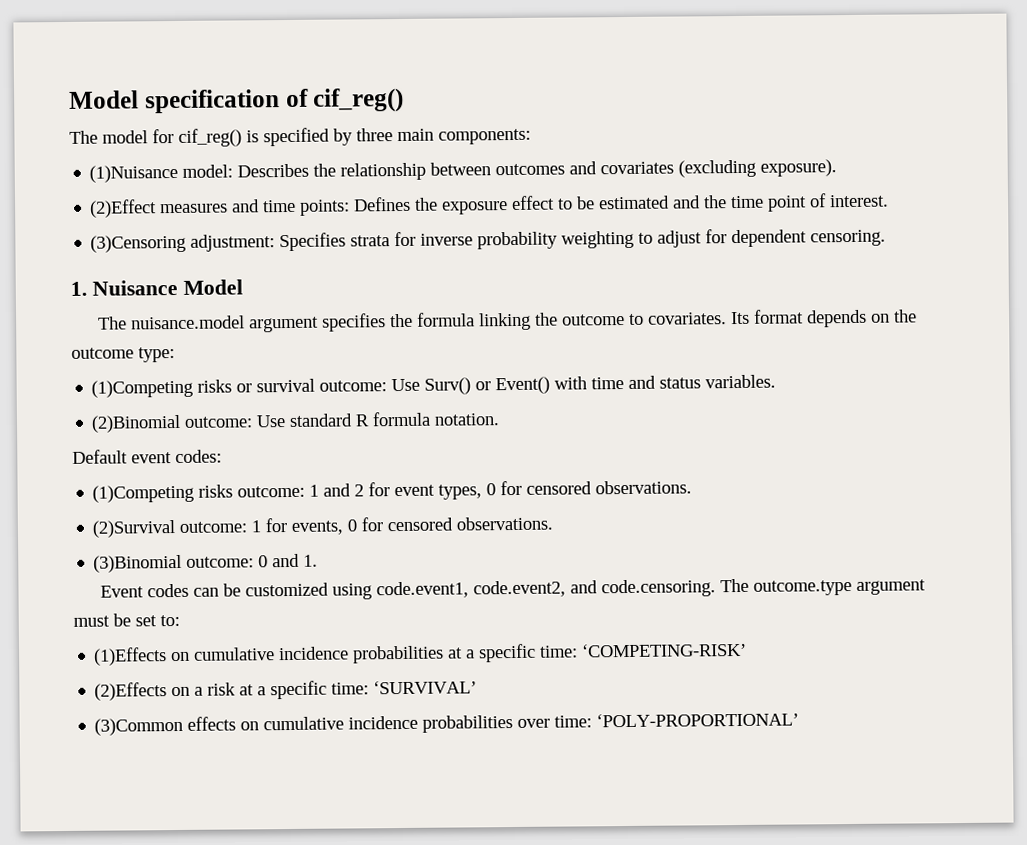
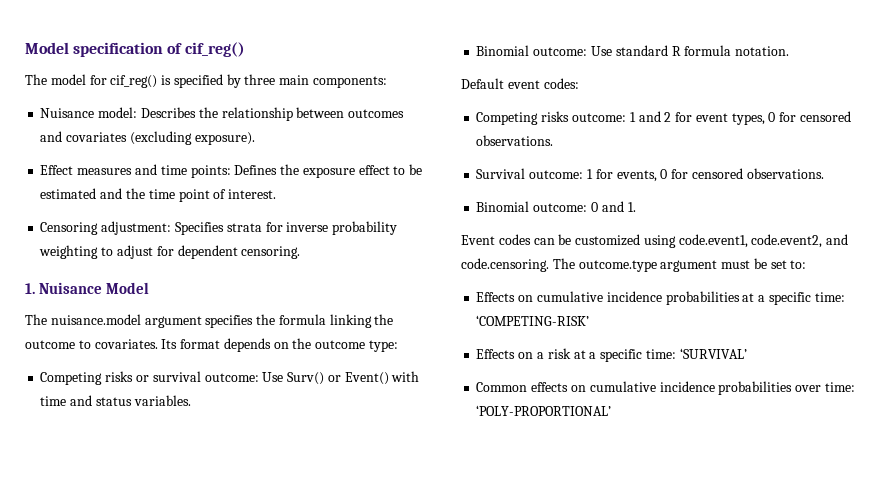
- (1)Nuisance model: Describes the relationship between outcomes and covariates (excluding exposure).
+ Nuisance model: Describes the relationship between outcomes and covariates (excluding exposure).
- (2)Effect measures and time points: Defines the exposure effect to be estimated and the time point of interest.
+ Effect measures and time points: Defines the exposure effect to be estimated and the time point of interest.
- (3)Censoring adjustment: Specifies strata for inverse probability weighting to adjust for dependent censoring.
+ Censoring adjustment: Specifies strata for inverse probability weighting to adjust for dependent censoring.
- (1)Competing risks or survival outcome: Use Surv() or Event() with time and status variables.
+ Competing risks or survival outcome: Use Surv() or Event() with time and status variables.
- (2)Binomial outcome: Use standard R formula notation.
+ Binomial outcome: Use standard R formula notation.
- (1)Competing risks outcome: 1 and 2 for event types, 0 for censored observations.
+ Competing risks outcome: 1 and 2 for event types, 0 for censored observations.
- (2)Survival outcome: 1 for events, 0 for censored observations.
+ Survival outcome: 1 for events, 0 for censored observations.
- (3)Binomial outcome: 0 and 1.
+ Binomial outcome: 0 and 1.
- (1)Effects on cumulative incidence probabilities at a specific time: ‘COMPETING-RISK’
+ Effects on cumulative incidence probabilities at a specific time: ‘COMPETING-RISK’
- (2)Effects on a risk at a specific time: ‘SURVIVAL’
+ Effects on a risk at a specific time: ‘SURVIVAL’
- (3)Common effects on cumulative incidence probabilities over time: ‘POLY-PROPORTIONAL’
+ Common effects on cumulative incidence probabilities over time: ‘POLY-PROPORTIONAL’

